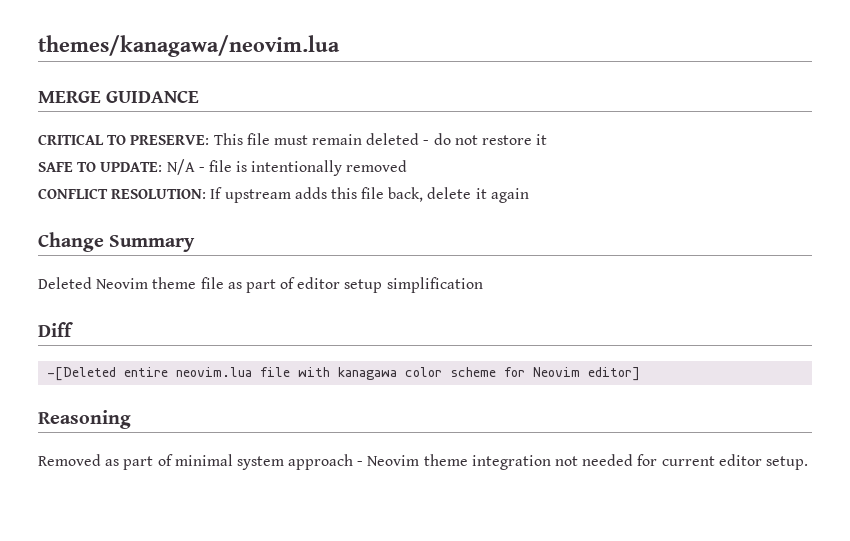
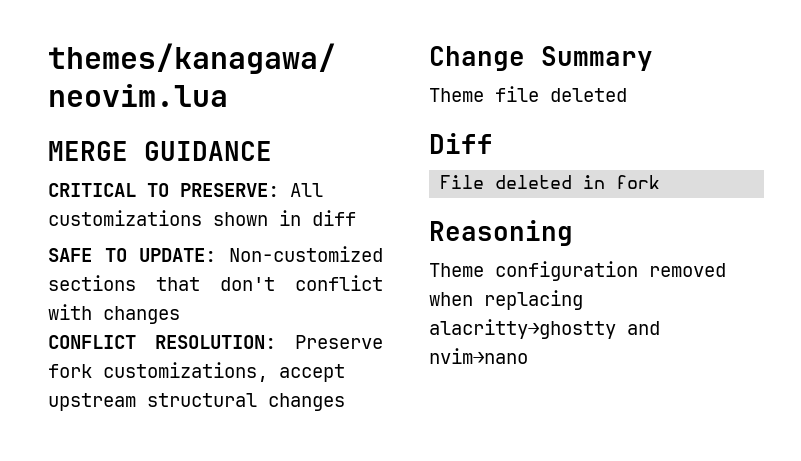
- CRITICAL TO PRESERVE: This file must remain deleted - do not restore it
- SAFE TO UPDATE: N/A - file is intentionally removed
- CONFLICT RESOLUTION: If upstream adds this file back, delete it again
+ CRITICAL TO PRESERVE: All customizations shown in diff
+ SAFE TO UPDATE: Non-customized sections that don't conflict with changes
+ CONFLICT RESOLUTION: Preserve fork customizations, accept upstream structural changes
  Change Summary
- Deleted Neovim theme file as part of editor setup simplification
+ Theme file deleted
  Diff
- -[Deleted entire neovim.lua file with kanagawa color scheme for Neovim editor]
+ File deleted in fork
  Reasoning
- Removed as part of minimal system approach - Neovim theme integration not needed for current editor setup.
+ Theme configuration removed when replacing alacritty→ghostty and nvim→nano

